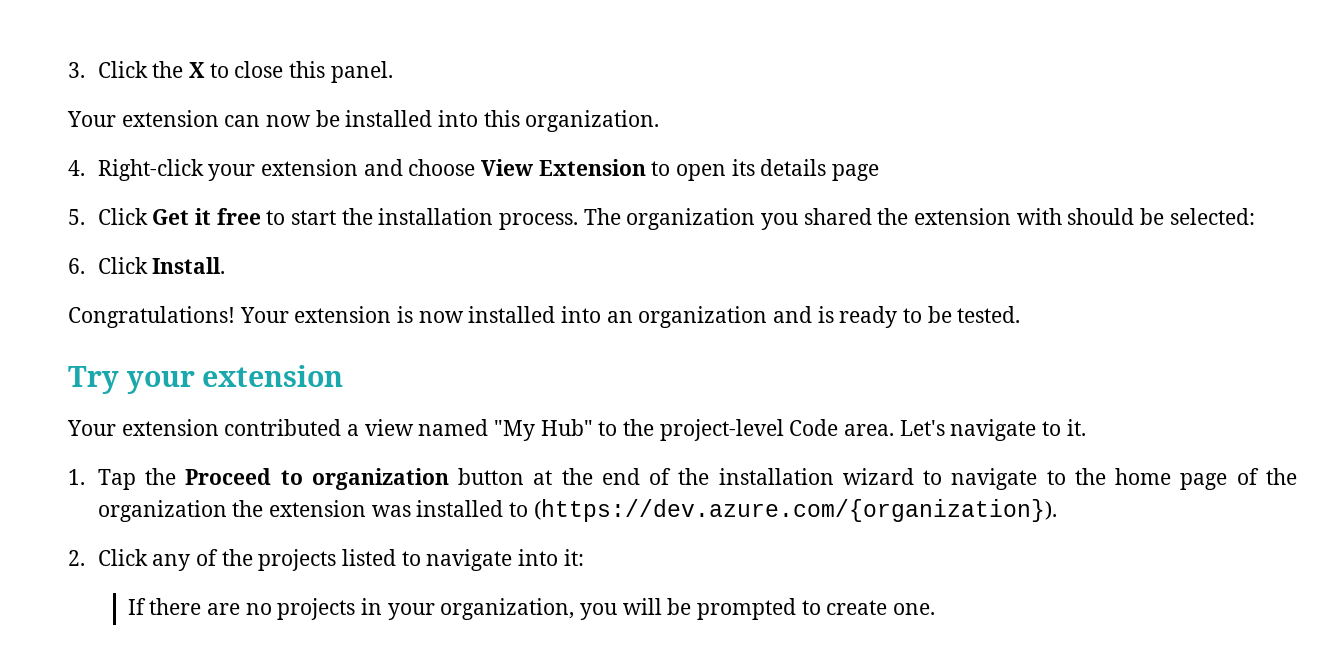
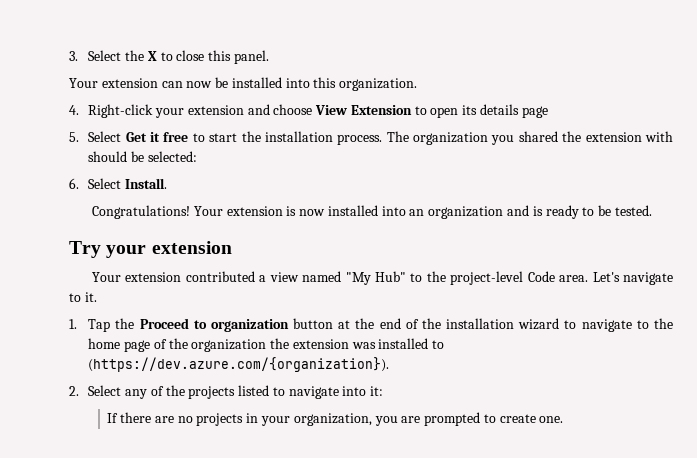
- 3. Click the X to close this panel.
+ 3. Select the X to close this panel.
- 5. Click Get it free to start the installation process.
+ 5. Select Get it free to start the installation process.
- 6. Click Install.
+ 6. Select Install.
- 2. Click any of the projects listed to navigate into it:
+ 2. Select any of the projects listed to navigate into it:
- If there are no projects in your organization, you will be prompted to create one.
+ If there are no projects in your organization, you are prompted to create one.

